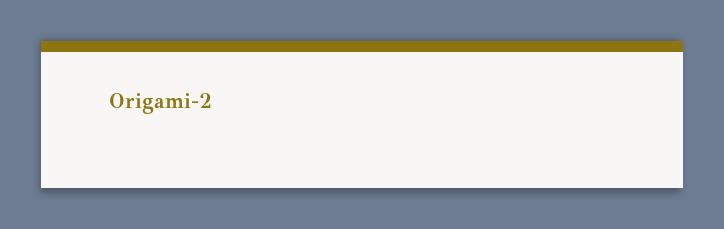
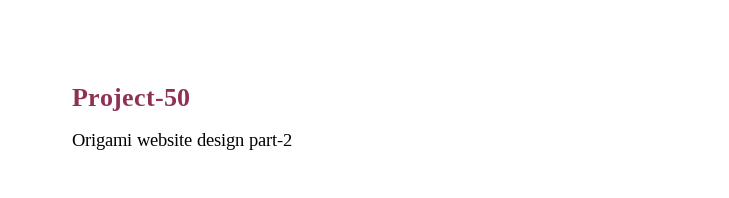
- Origami-2
+ Project-50
+ Origami website design part-2

